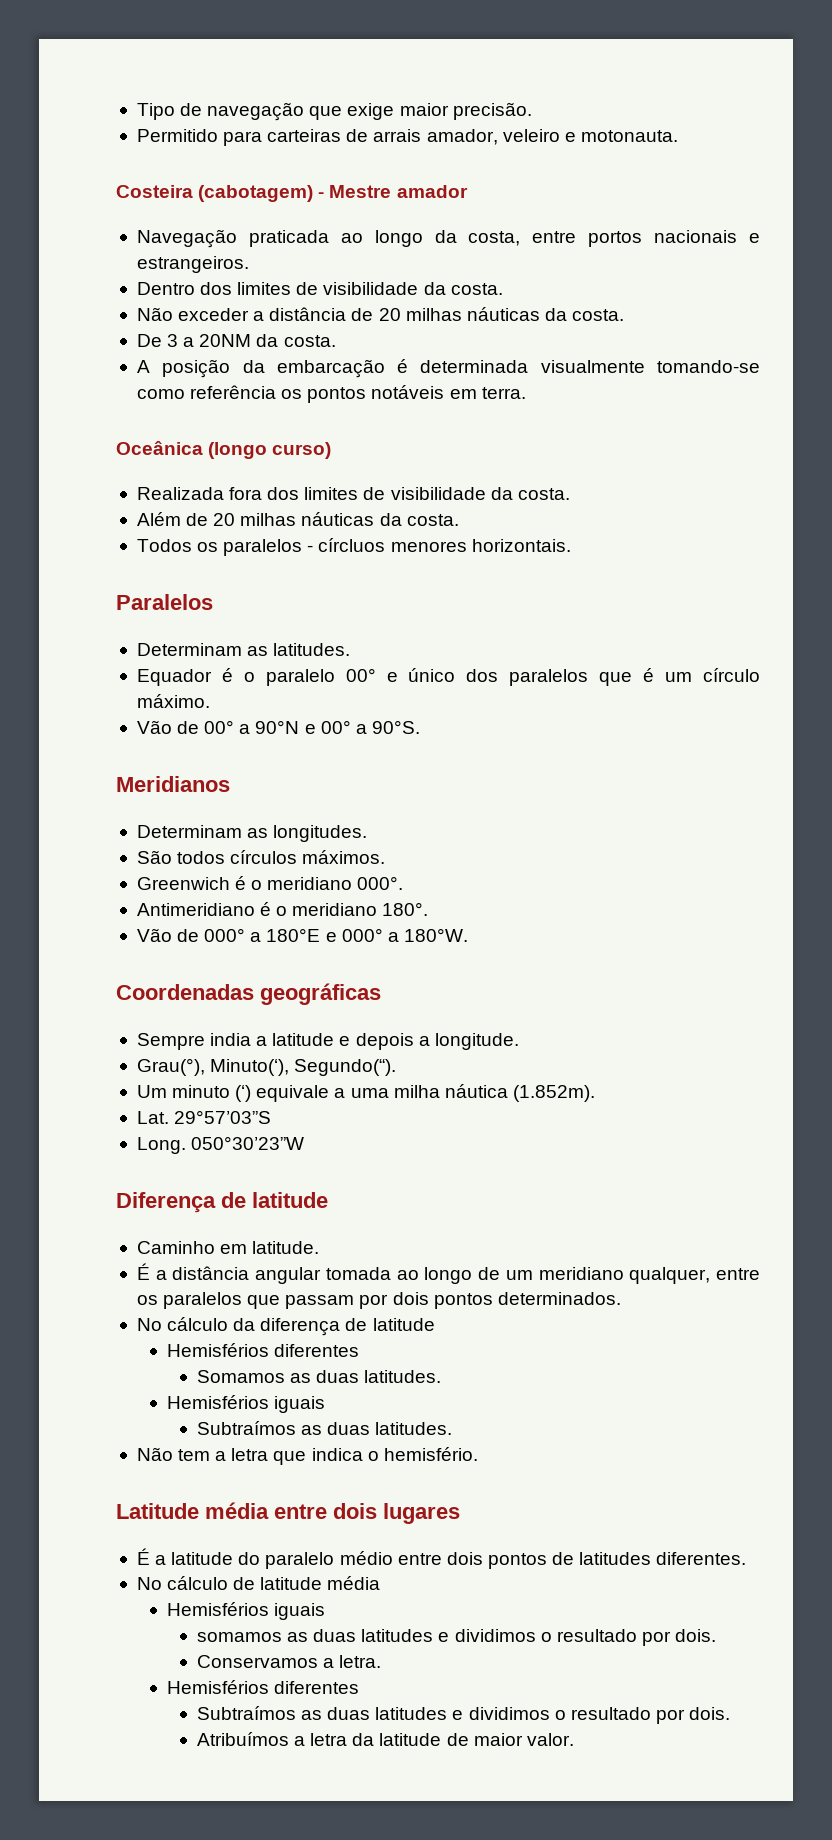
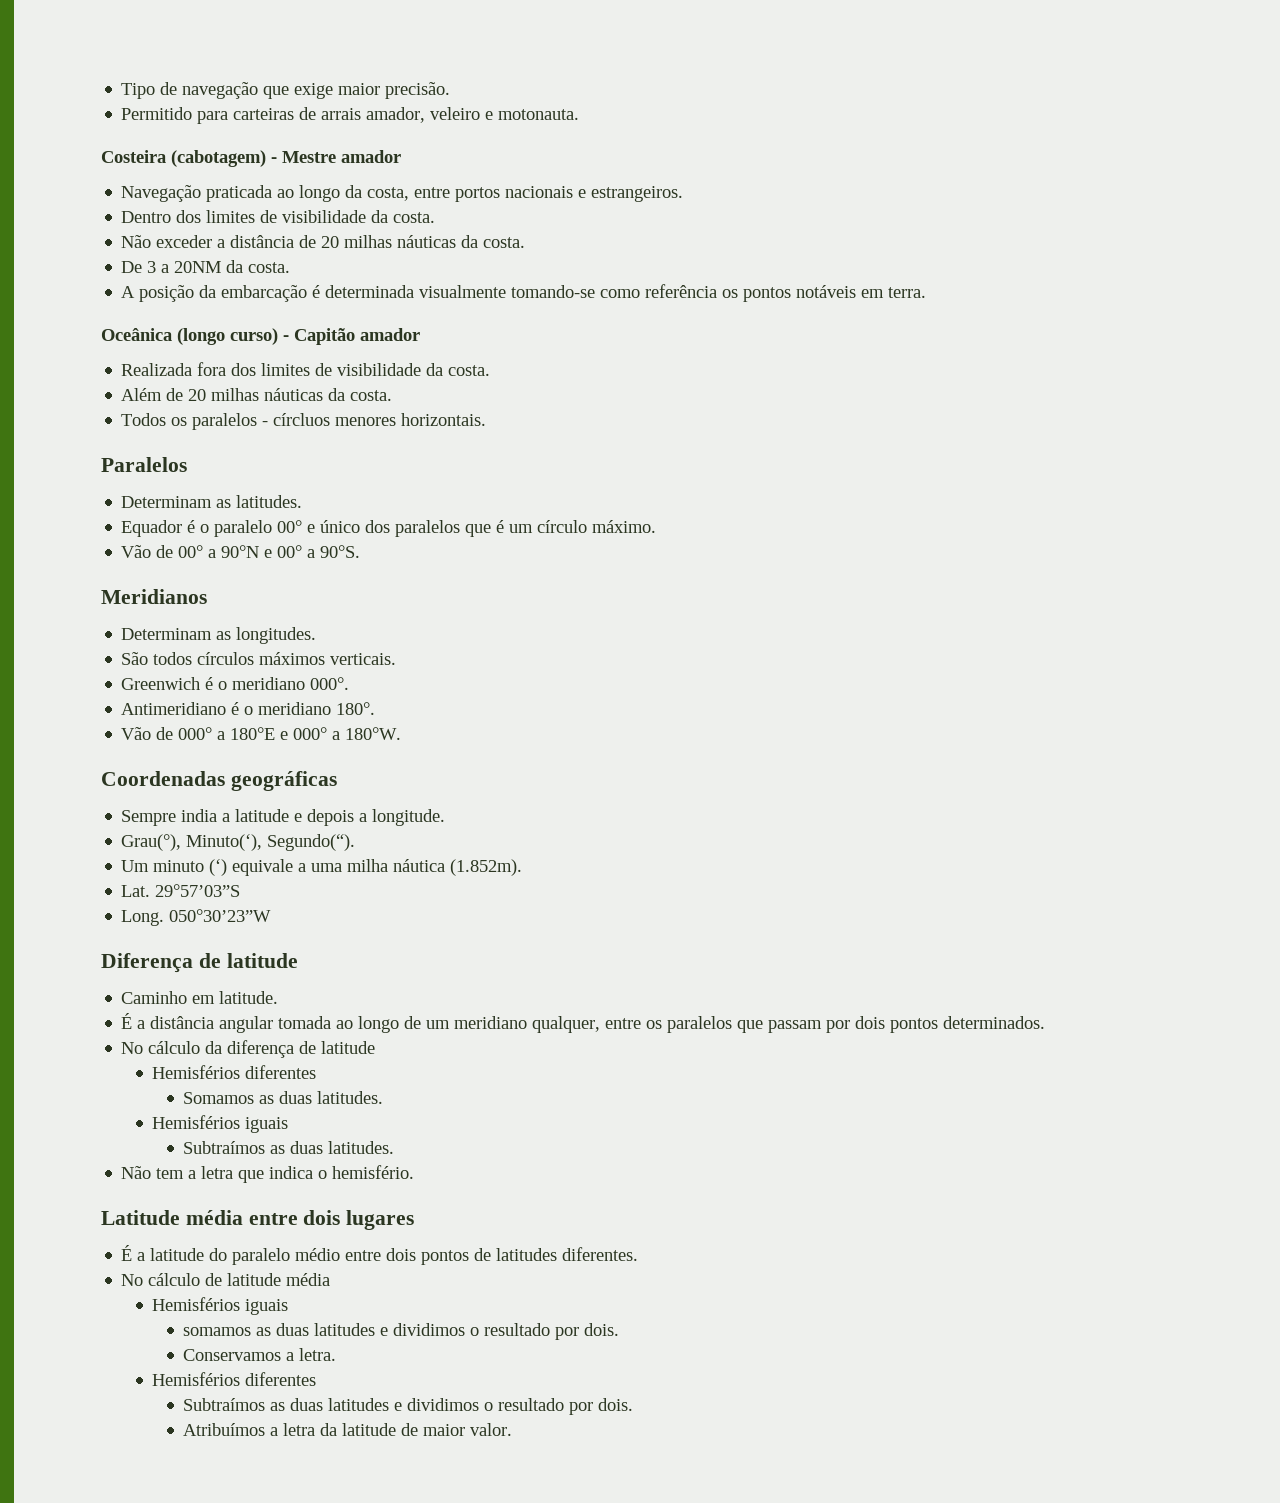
- Oceânica (longo curso)
+ Oceânica (longo curso) - Capitão amador
- São todos círculos máximos.
+ São todos círculos máximos verticais.

